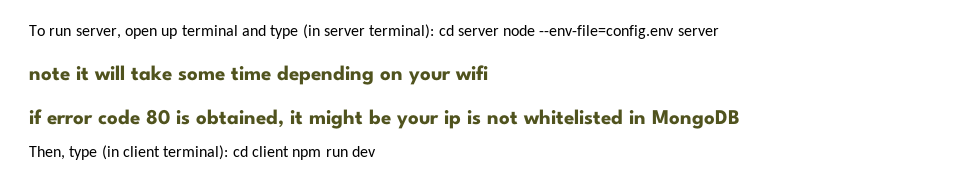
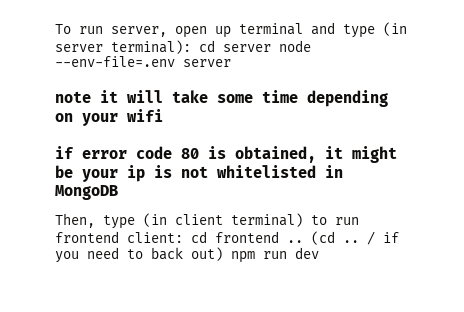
- To run server, open up terminal and type (in server terminal): cd server node --env-file=config.env server
+ To run server, open up terminal and type (in server terminal): cd server node --env-file=.env server
- Then, type (in client terminal): cd client npm run dev
+ Then, type (in client terminal) to run frontend client: cd frontend .. (cd .. / if you need to back out) npm run dev

